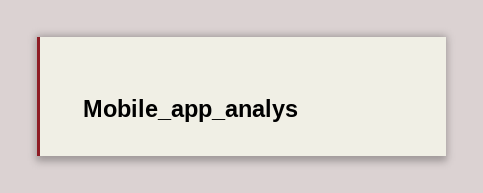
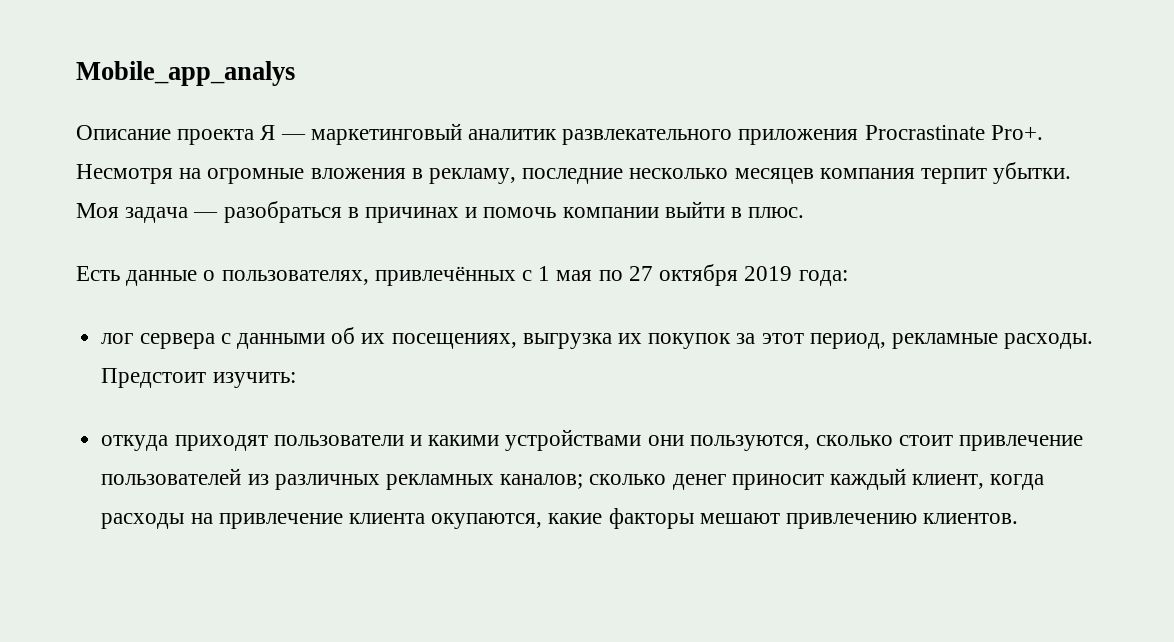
+ Описание проекта Я — маркетинговый аналитик развлекательного приложения Procrastinate Pro+. Несмотря на огромные вложения в рекламу, последние несколько месяцев компания терпит убытки. Моя задача — разобраться в причинах и помочь компании выйти в плюс.
+ Есть данные о пользователях, привлечённых с 1 мая по 27 октября 2019 года:
+ лог сервера с данными об их посещениях, выгрузка их покупок за этот период, рекламные расходы. Предстоит изучить:
+ откуда приходят пользователи и какими устройствами они пользуются, сколько стоит привлечение пользователей из различных рекламных каналов; сколько денег приносит каждый клиент, когда расходы на привлечение клиента окупаются, какие факторы мешают привлечению клиентов.

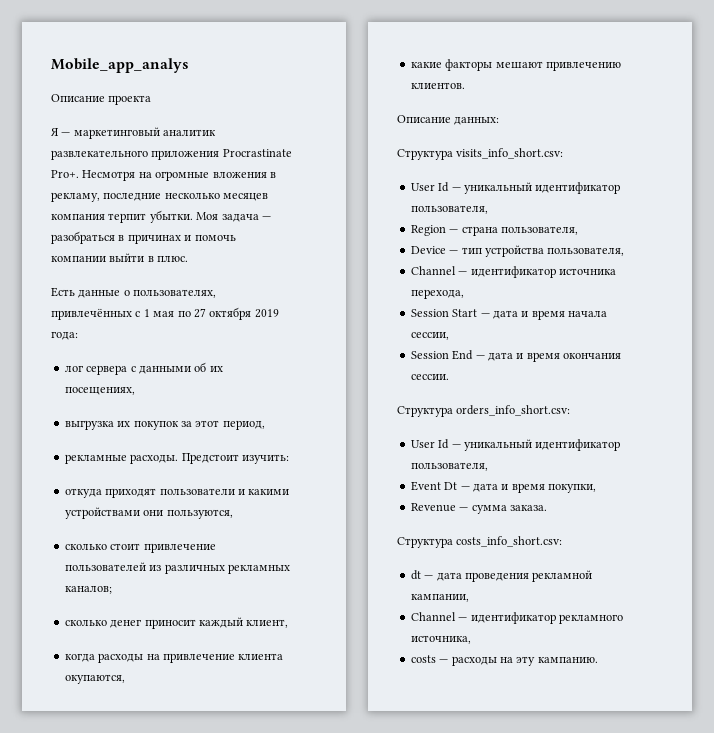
- Описание проекта Я — маркетинговый аналитик развлекательного приложения Procrastinate Pro+.
+ Описание проекта
+ Я — маркетинговый аналитик развлекательного приложения Procrastinate Pro+.
- лог сервера с данными об их посещениях, выгрузка их покупок за этот период, рекламные расходы.
+ лог сервера с данными об их посещениях,
+ выгрузка их покупок за этот период,
+ рекламные расходы.
- откуда приходят пользователи и какими устройствами они пользуются, сколько стоит привлечение пользователей из различных рекламных каналов; сколько денег приносит каждый клиент, когда расходы на привлечение клиента окупаются, какие факторы мешают привлечению клиентов.
+ откуда приходят пользователи и какими устройствами они пользуются,
+ сколько стоит привлечение пользователей из различных рекламных каналов;
+ сколько денег приносит каждый клиент,
+ когда расходы на привлечение клиента окупаются,
+ какие факторы мешают привлечению клиентов.
+ Описание данных:
+ Структура visits_info_short.csv:
+ User Id — уникальный идентификатор пользователя,
+ Region — страна пользователя,
+ Device — тип устройства пользователя,
+ Channel — идентификатор источника перехода,
+ Session Start — дата и время начала сессии,
+ Session End — дата и время окончания сессии.
+ Структура orders_info_short.csv:
+ User Id — уникальный идентификатор пользователя,
+ Event Dt — дата и время покупки,
+ Revenue — сумма заказа.
+ Структура costs_info_short.csv:
+ dt — дата проведения рекламной кампании,
+ Channel — идентификатор рекламного источника,
+ costs — расходы на эту кампанию.

